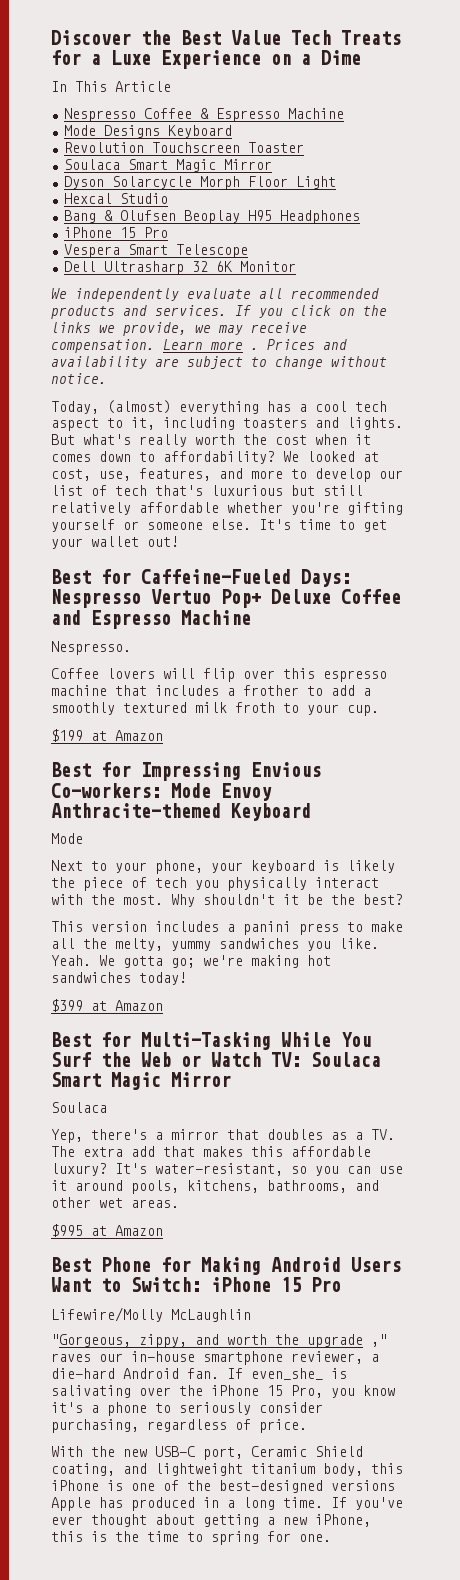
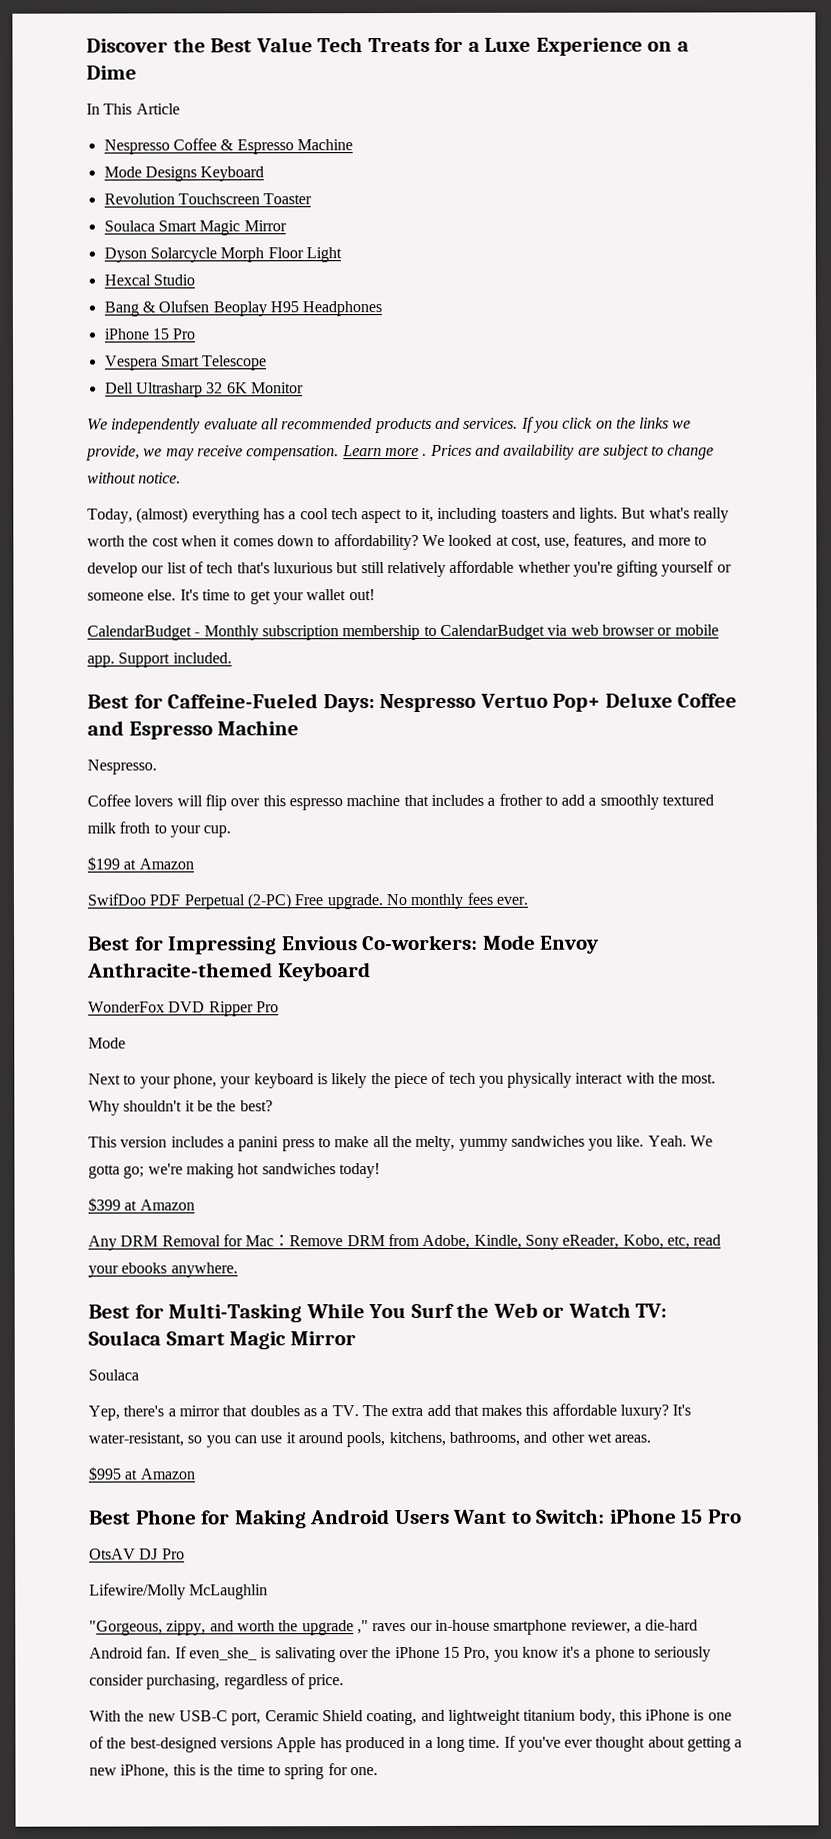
+ CalendarBudget - Monthly subscription membership to CalendarBudget via web browser or mobile app. Support included.
+ SwifDoo PDF Perpetual (2-PC) Free upgrade. No monthly fees ever.
+ WonderFox DVD Ripper Pro
+ Any DRM Removal for Mac：Remove DRM from Adobe, Kindle, Sony eReader, Kobo, etc, read your ebooks anywhere.
+ OtsAV DJ Pro

